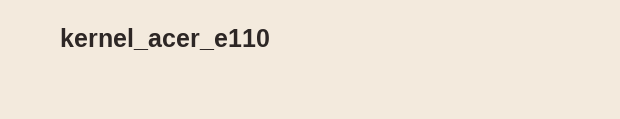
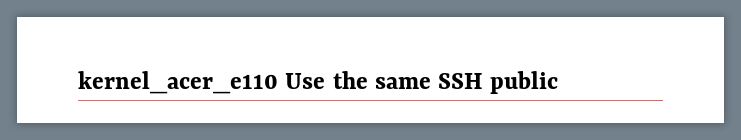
- kernel_acer_e110
+ kernel_acer_e110 Use the same SSH public

